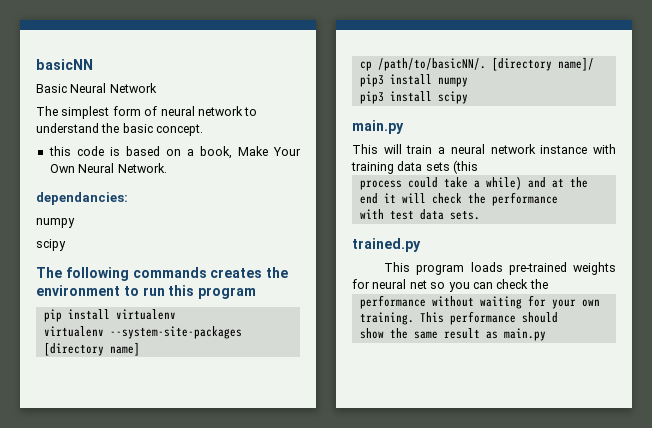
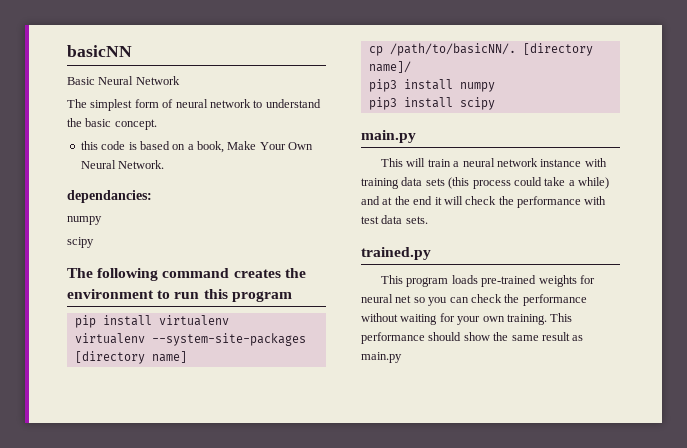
- The following commands creates the environment to run this program
+ The following command creates the environment to run this program
- This will train a neural network instance with training data sets (this
- process could take a while) and at the end it will check the performance
- with test data sets.
+ This will train a neural network instance with training data sets (this process could take a while) and at the end it will check the performance with test data sets.
- This program loads pre-trained weights for neural net so you can check the
- performance without waiting for your own training.
+ This program loads pre-trained weights for neural net so you can check the performance without waiting for your own training.
- This performance should
- show the same result as main.py
+ This performance should show the same result as main.py

